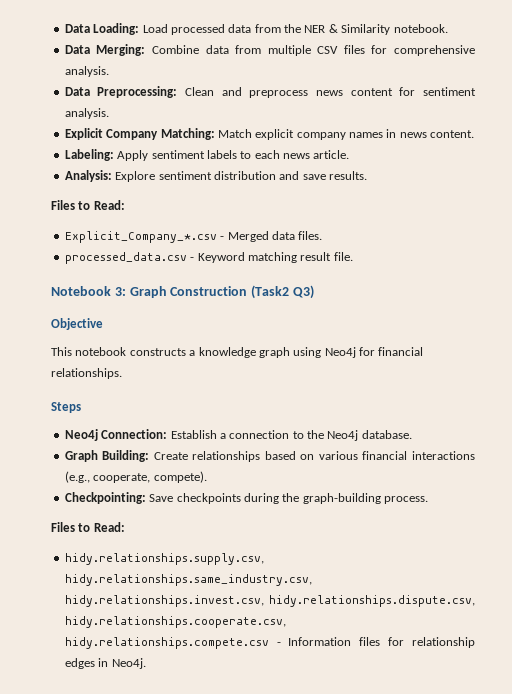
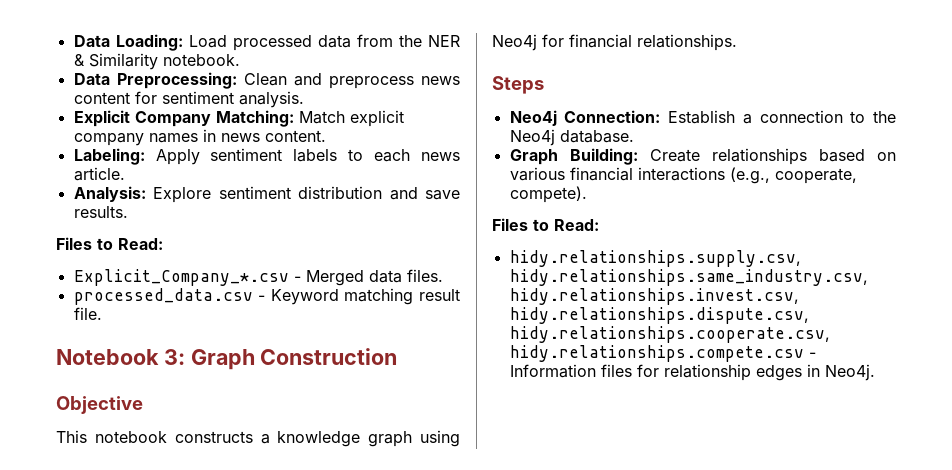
- Data Merging: Combine data from multiple CSV files for comprehensive analysis.
- Notebook 3: Graph Construction (Task2 Q3)
+ Notebook 3: Graph Construction
- Checkpointing: Save checkpoints during the graph-building process.

